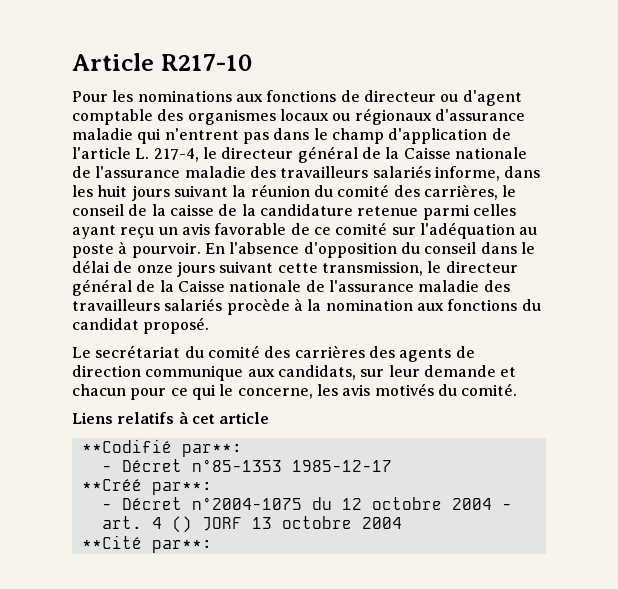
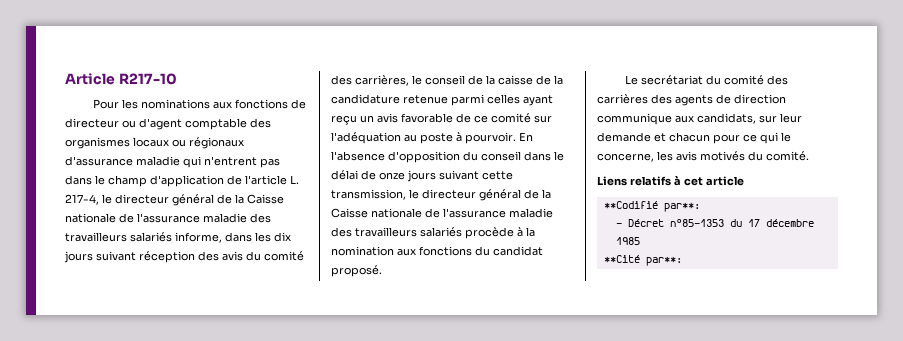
- Pour les nominations aux fonctions de directeur ou d'agent comptable des organismes locaux ou régionaux d'assurance maladie qui n'entrent pas dans le champ d'application de l'article L. 217-4, le directeur général de la Caisse nationale de l'assurance maladie des travailleurs salariés informe, dans les huit jours suivant la réunion du comité des carrières, le conseil de la caisse de la candidature retenue parmi celles ayant reçu un avis favorable de ce comité sur l'adéquation au poste à pourvoir.
+ Pour les nominations aux fonctions de directeur ou d'agent comptable des organismes locaux ou régionaux d'assurance maladie qui n'entrent pas dans le champ d'application de l'article L. 217-4, le directeur général de la Caisse nationale de l'assurance maladie des travailleurs salariés informe, dans les dix jours suivant réception des avis du comité des carrières, le conseil de la caisse de la candidature retenue parmi celles ayant reçu un avis favorable de ce comité sur l'adéquation au poste à pourvoir.
- - Décret n°85-1353 1985-12-17
- **Créé par**:
- - Décret n°2004-1075 du 12 octobre 2004 - art. 4 () JORF 13 octobre 2004
+ - Décret n°85-1353 du 17 décembre 1985

